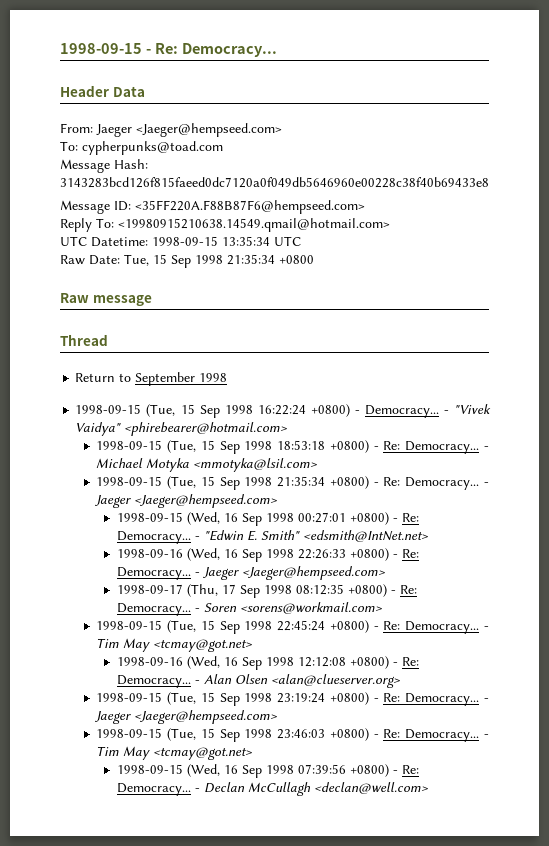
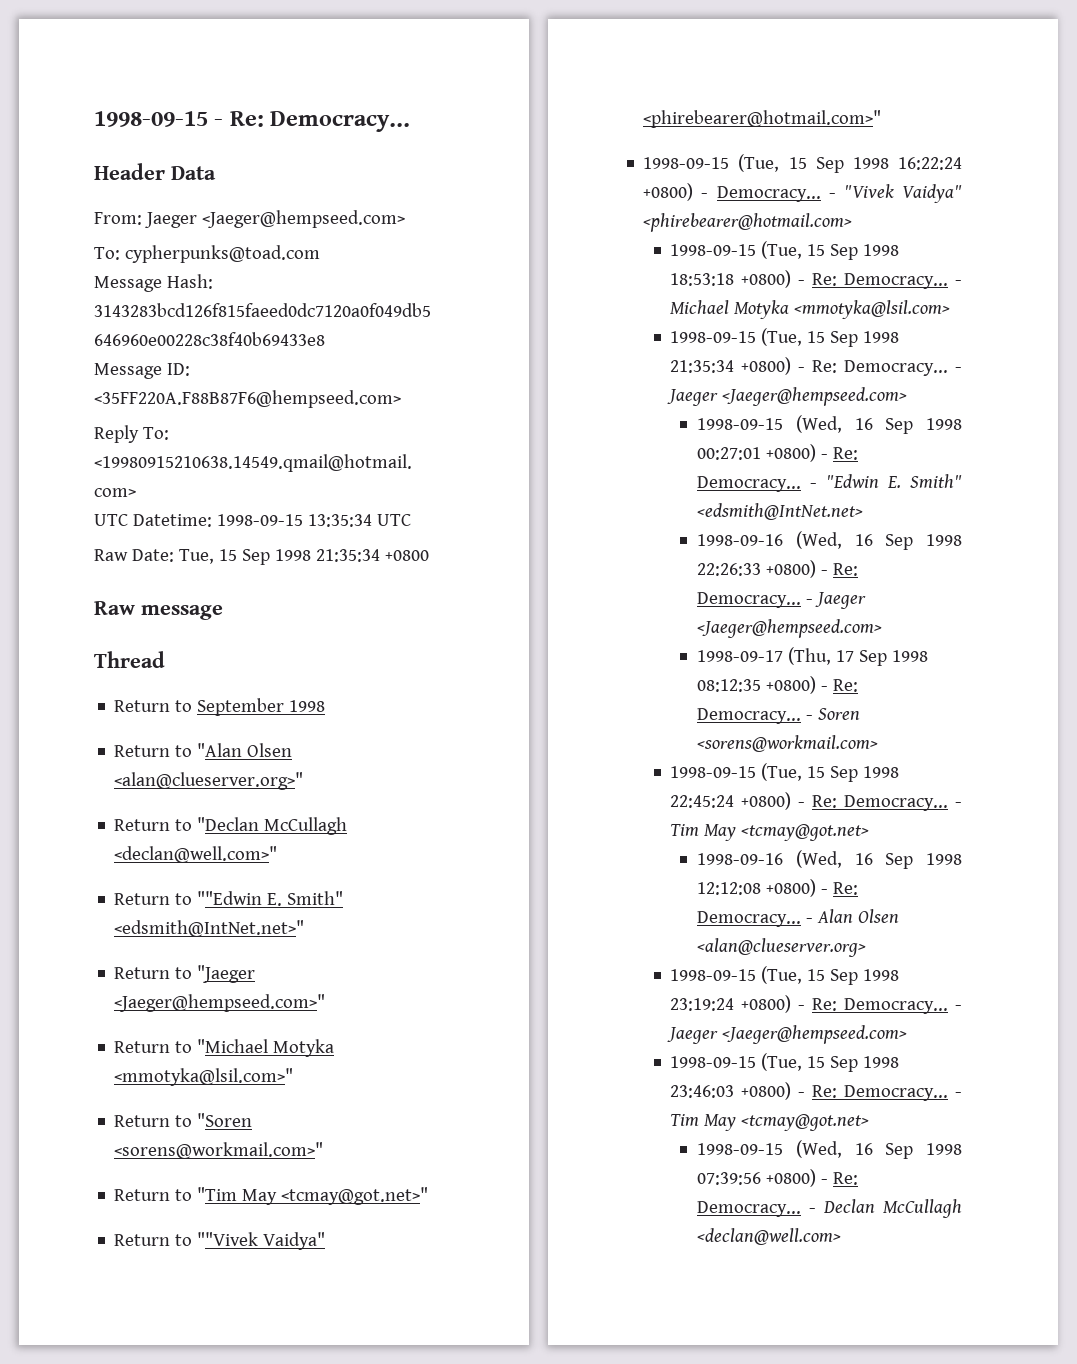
+ Return to "Alan Olsen <alan@clueserver.org>"
+ Return to "Declan McCullagh <declan@well.com>"
+ Return to ""Edwin E. Smith" <edsmith@IntNet.net>"
+ Return to "Jaeger <Jaeger@hempseed.com>"
+ Return to "Michael Motyka <mmotyka@lsil.com>"
+ Return to "Soren <sorens@workmail.com>"
+ Return to "Tim May <tcmay@got.net>"
+ Return to ""Vivek Vaidya" <phirebearer@hotmail.com>"

